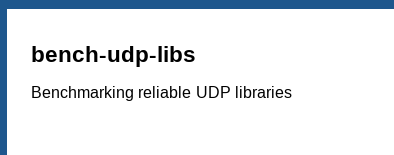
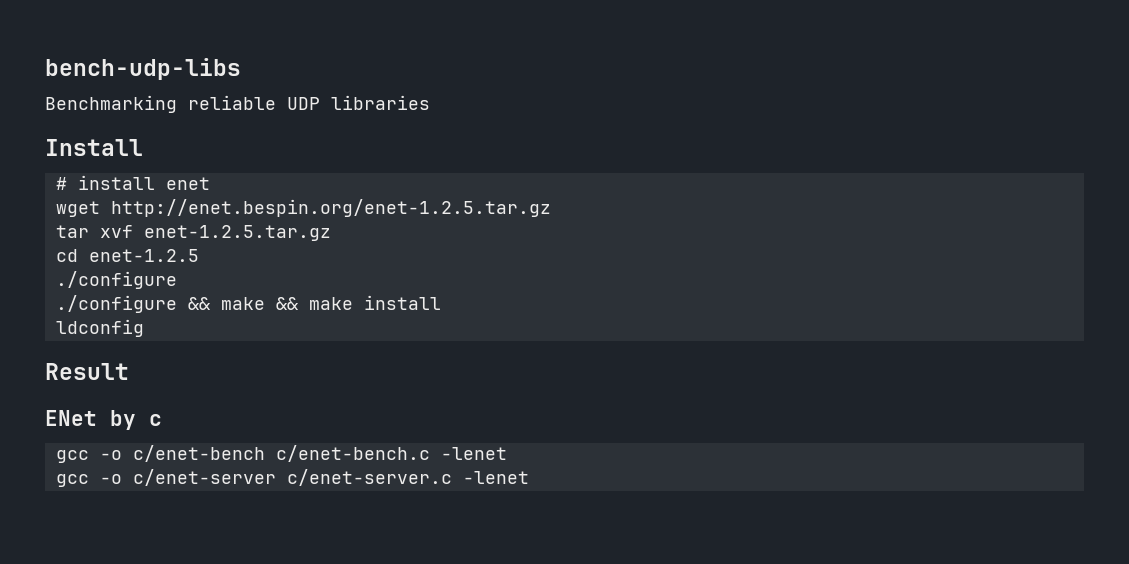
+ Install
+ # install enet
+ wget http://enet.bespin.org/enet-1.2.5.tar.gz
+ tar xvf enet-1.2.5.tar.gz
+ cd enet-1.2.5
+ ./configure
+ ./configure && make && make install
+ ldconfig
+ Result
+ ENet by c
+ gcc -o c/enet-bench c/enet-bench.c -lenet
+ gcc -o c/enet-server c/enet-server.c -lenet

